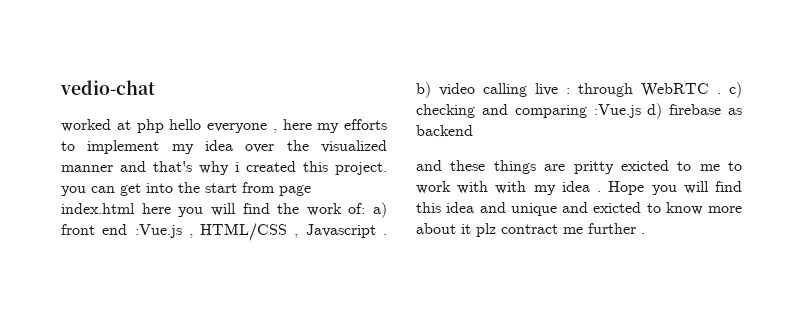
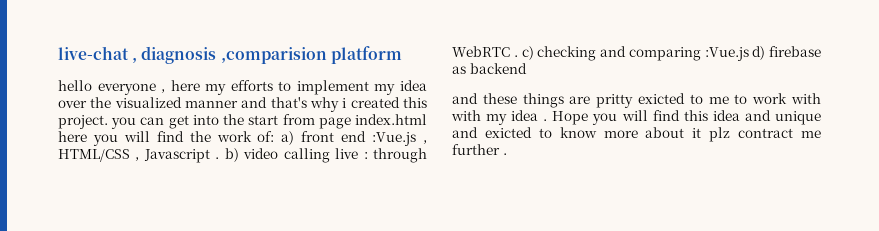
- vedio-chat
- worked at php hello everyone , here my efforts to implement my idea over the visualized manner and that's why i created this project. you can get into the start from page index.html here you will find the work of:
+ live-chat , diagnosis ,comparision platform
+ hello everyone , here my efforts to implement my idea over the visualized manner and that's why i created this project. you can get into the start from page index.html here you will find the work of:

